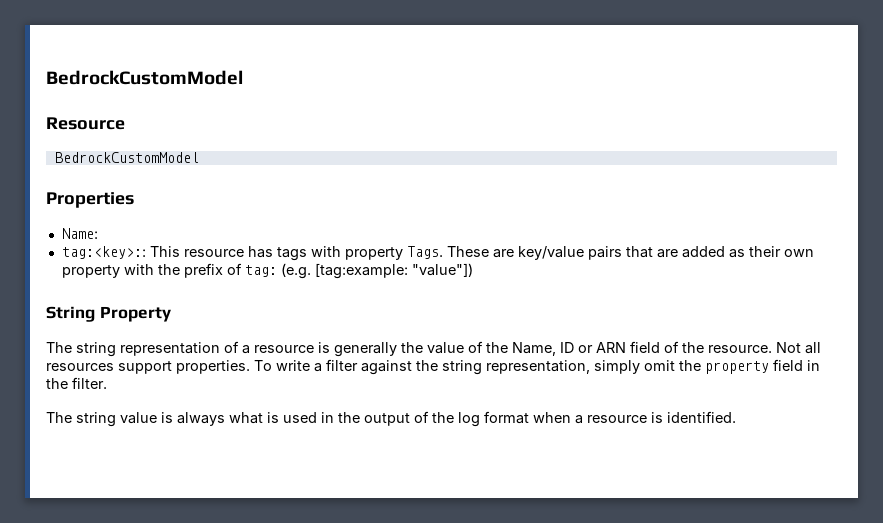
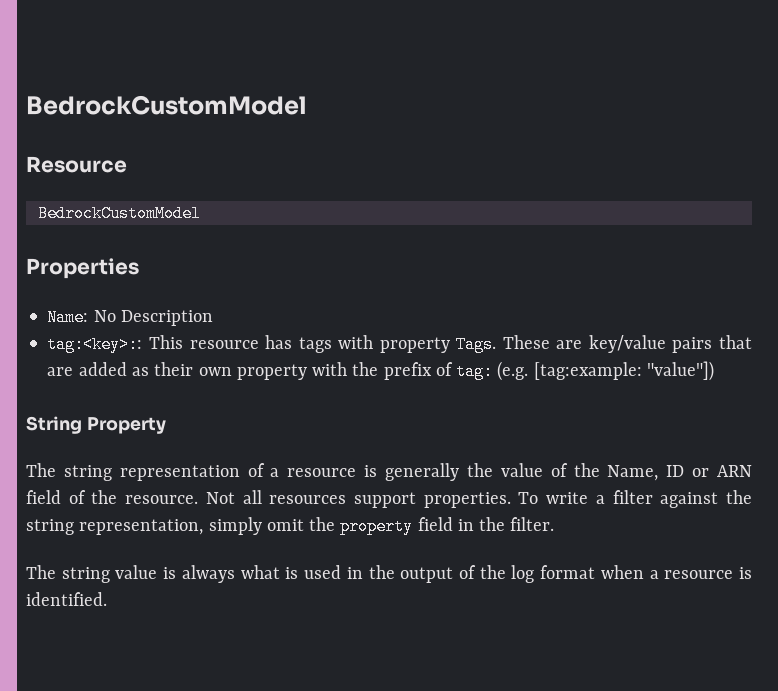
- Name:
+ Name: No Description

